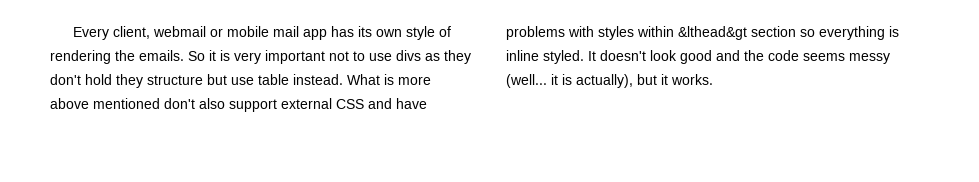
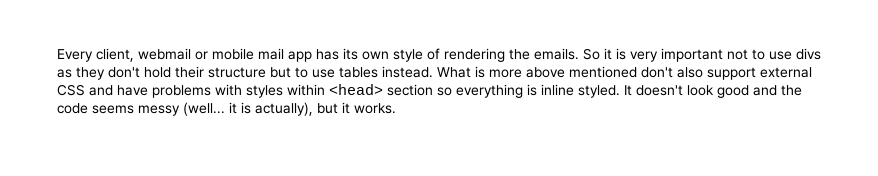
- So it is very important not to use divs as they don't hold they structure but use table instead.
+ So it is very important not to use divs as they don't hold their structure but to use tables instead.
- What is more above mentioned don't also support external CSS and have problems with styles within &lthead&gt section so everything is inline styled.
+ What is more above mentioned don't also support external CSS and have problems with styles within <head> section so everything is inline styled.

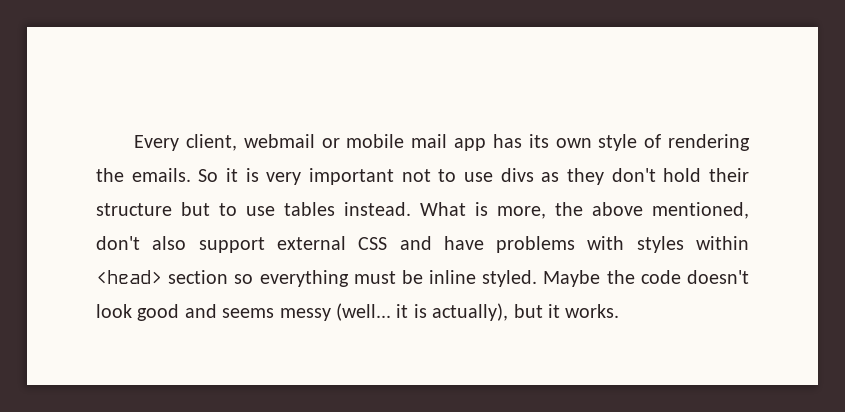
- What is more above mentioned don't also support external CSS and have problems with styles within <head> section so everything is inline styled. It doesn't look good and the code seems messy (well... it is actually), but it works.
+ What is more, the above mentioned, don't also support external CSS and have problems with styles within <head> section so everything must be inline styled. Maybe the code doesn't look good and seems messy (well... it is actually), but it works.

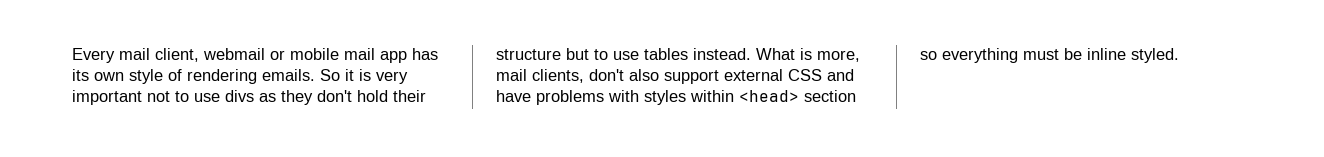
- Every client, webmail or mobile mail app has its own style of rendering the emails.
+ Every mail client, webmail or mobile mail app has its own style of rendering emails.
- What is more, the above mentioned, don't also support external CSS and have problems with styles within <head> section so everything must be inline styled. Maybe the code doesn't look good and seems messy (well... it is actually), but it works.
+ What is more, mail clients, don't also support external CSS and have problems with styles within <head> section so everything must be inline styled.

